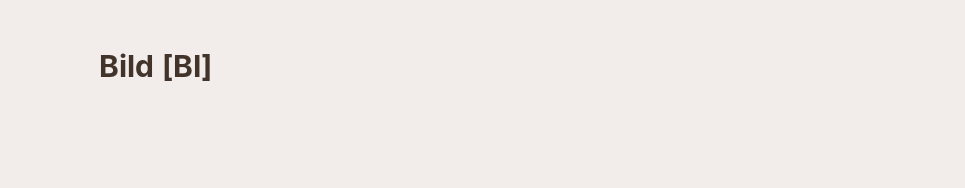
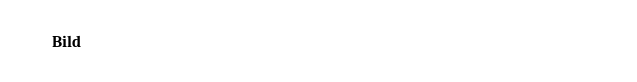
- Bild [BI]
+ Bild

